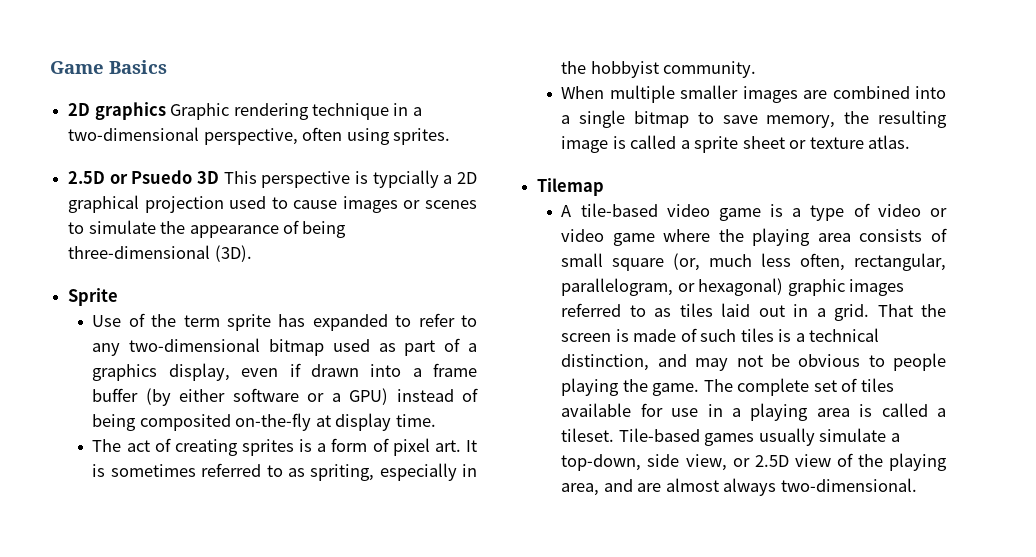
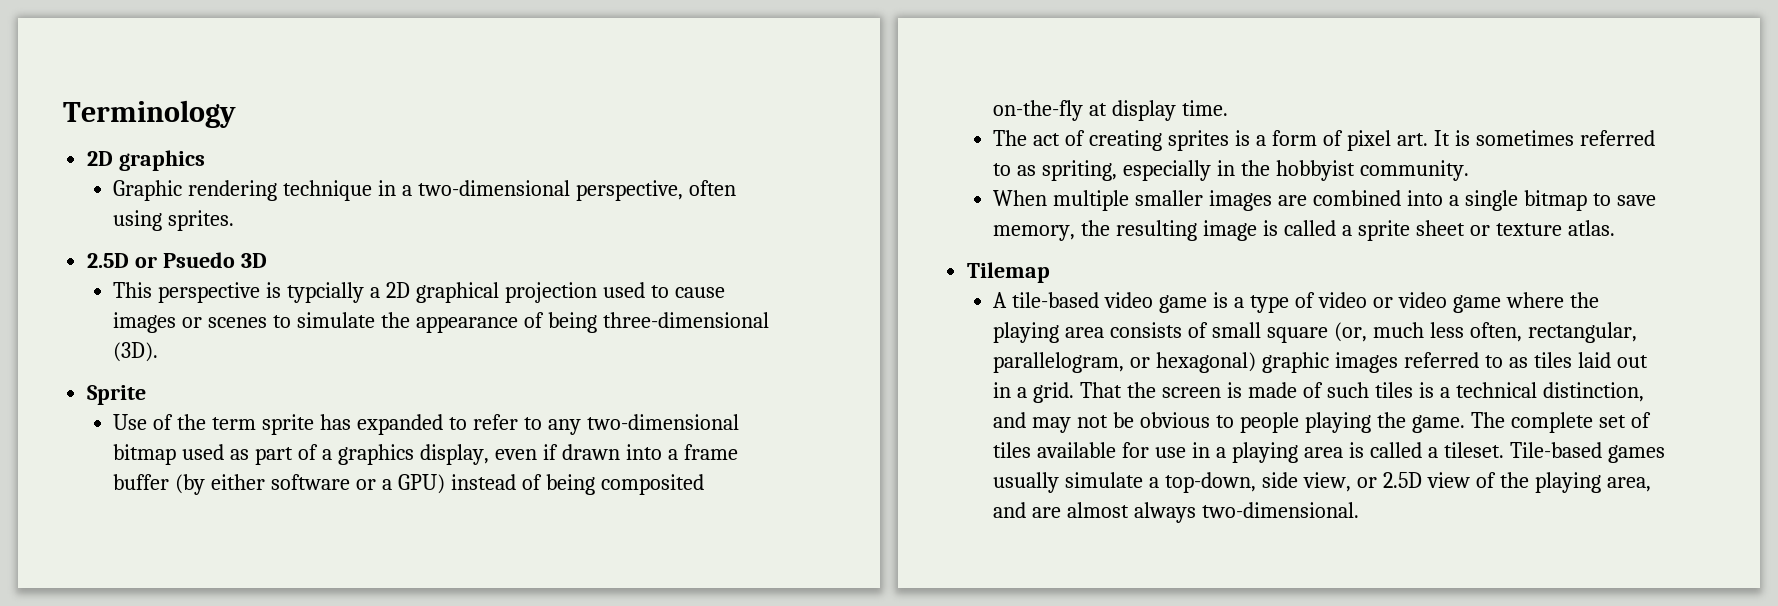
- Game Basics
+ Terminology
- 2D graphics Graphic rendering technique in a two-dimensional perspective, often using sprites.
+ 2D graphics
+ Graphic rendering technique in a two-dimensional perspective, often using sprites.
- 2.5D or Psuedo 3D This perspective is typcially a 2D graphical projection used to cause images or scenes to simulate the appearance of being three-dimensional (3D).
+ 2.5D or Psuedo 3D
+ This perspective is typcially a 2D graphical projection used to cause images or scenes to simulate the appearance of being three-dimensional (3D).

